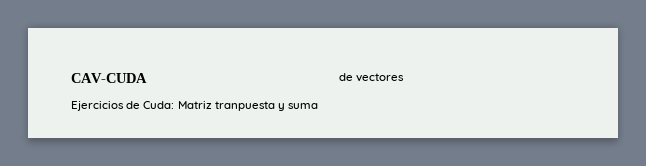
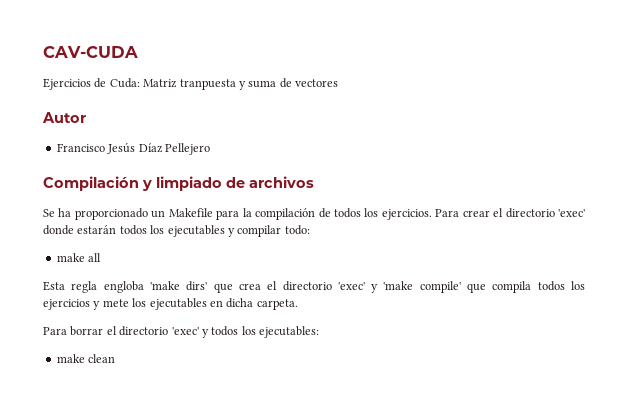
+ Autor
+ Francisco Jesús Díaz Pellejero
+ Compilación y limpiado de archivos
+ Se ha proporcionado un Makefile para la compilación de todos los ejercicios. Para crear el directorio 'exec' donde estarán todos los ejecutables y compilar todo:
+ make all
+ Esta regla engloba 'make dirs' que crea el directorio 'exec' y 'make compile' que compila todos los ejercicios y mete los ejecutables en dicha carpeta.
+ Para borrar el directorio 'exec' y todos los ejecutables:
+ make clean

